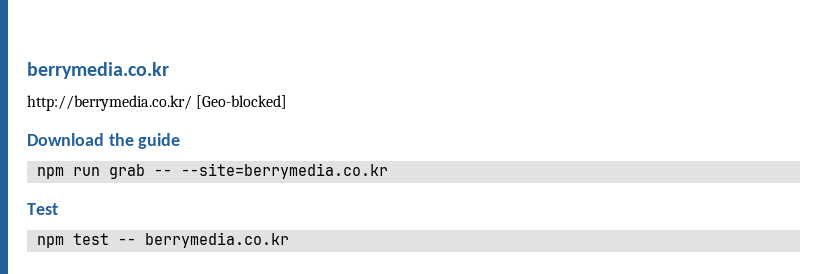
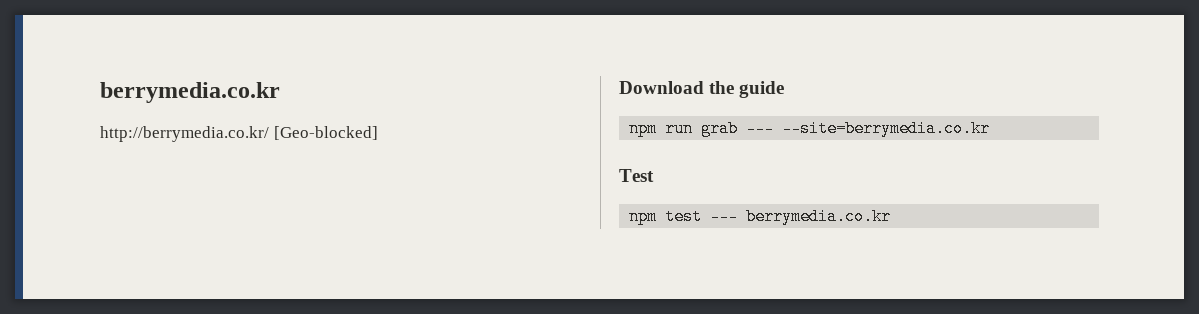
- npm run grab -- --site=berrymedia.co.kr
+ npm run grab --- --site=berrymedia.co.kr
- npm test -- berrymedia.co.kr
+ npm test --- berrymedia.co.kr

